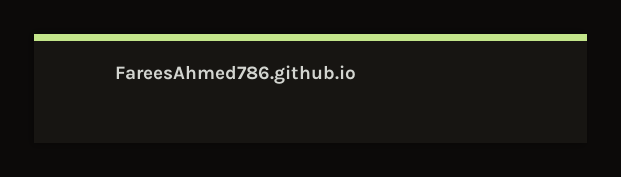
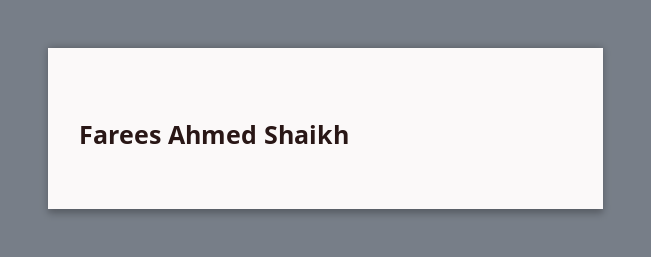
- FareesAhmed786.github.io
+ Farees Ahmed Shaikh

